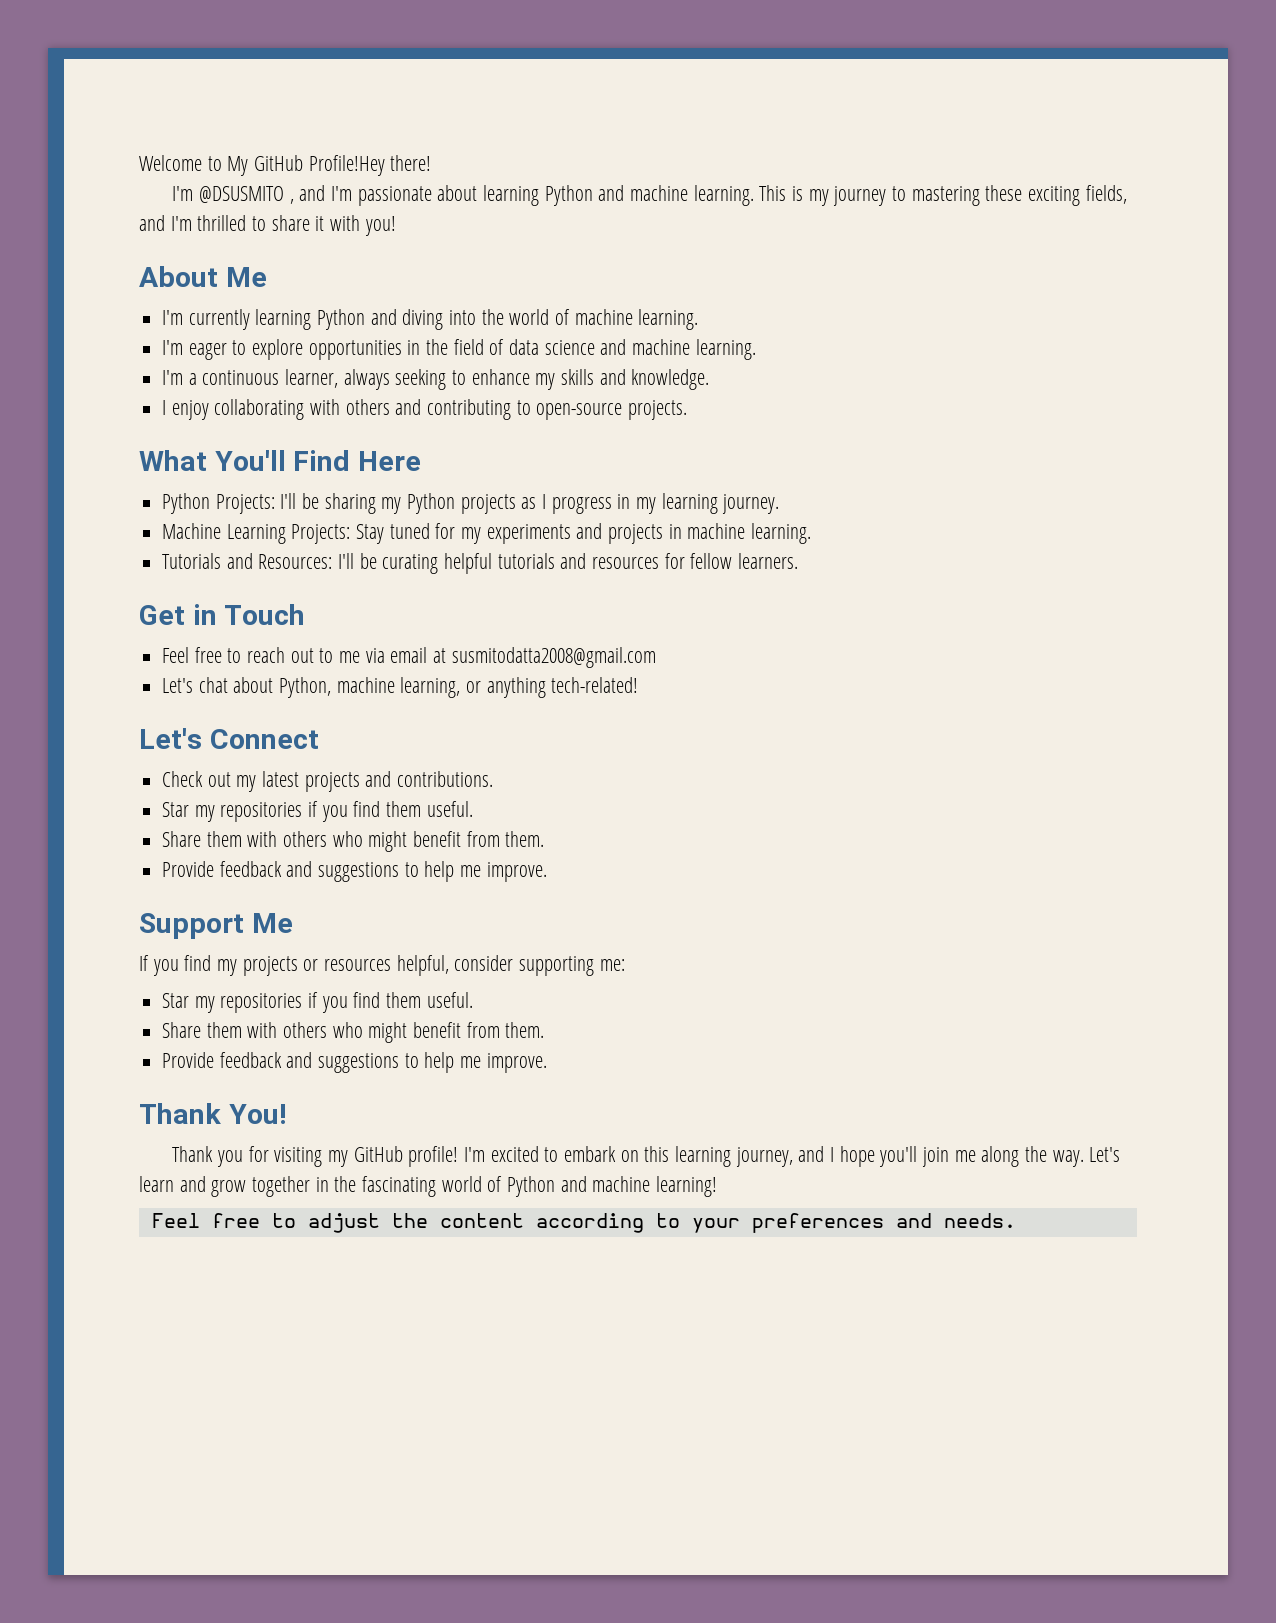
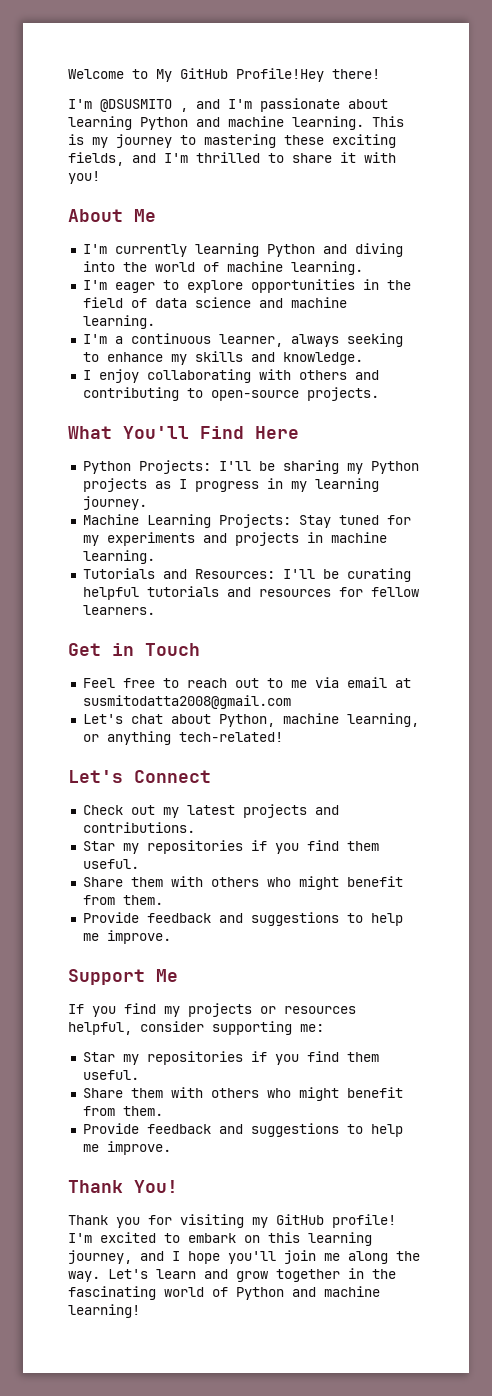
- Feel free to adjust the content according to your preferences and needs.

